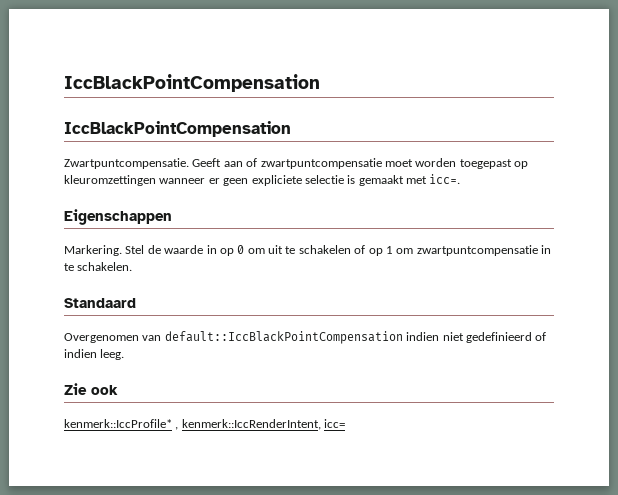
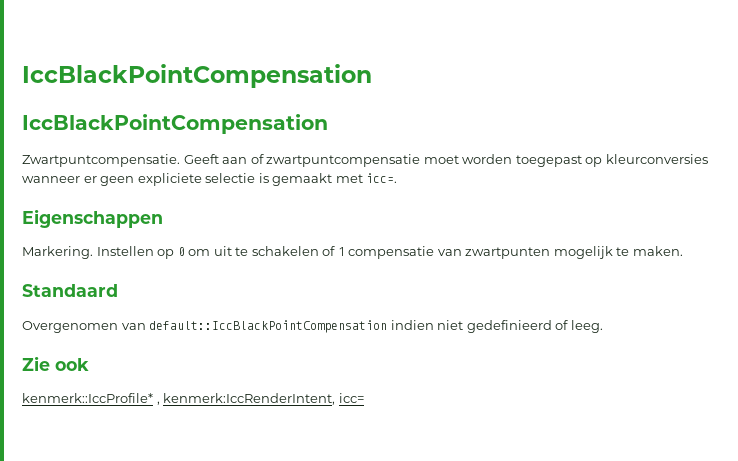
- Geeft aan of zwartpuntcompensatie moet worden toegepast op kleuromzettingen wanneer er geen expliciete selectie is gemaakt met icc=.
+ Geeft aan of zwartpuntcompensatie moet worden toegepast op kleurconversies wanneer er geen expliciete selectie is gemaakt met icc=.
- Stel de waarde in op 0 om uit te schakelen of op 1 om zwartpuntcompensatie in te schakelen.
+ Instellen op 0 om uit te schakelen of 1 compensatie van zwartpunten mogelijk te maken.
- Overgenomen van default::IccBlackPointCompensation indien niet gedefinieerd of indien leeg.
+ Overgenomen van default::IccBlackPointCompensation indien niet gedefinieerd of leeg.
- kenmerk::IccProfile* , kenmerk::IccRenderIntent, icc=
+ kenmerk::IccProfile* , kenmerk:IccRenderIntent, icc=

